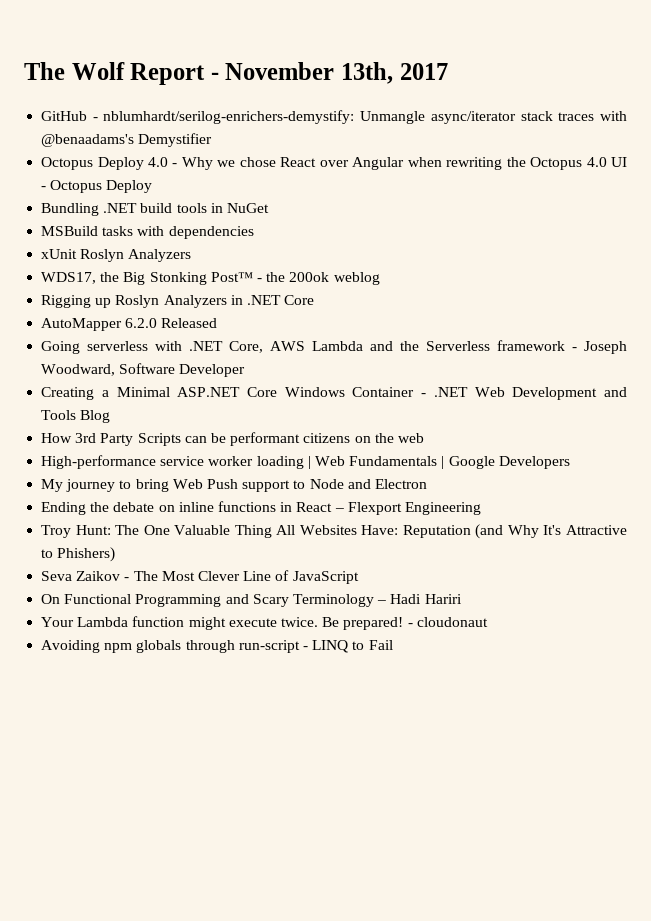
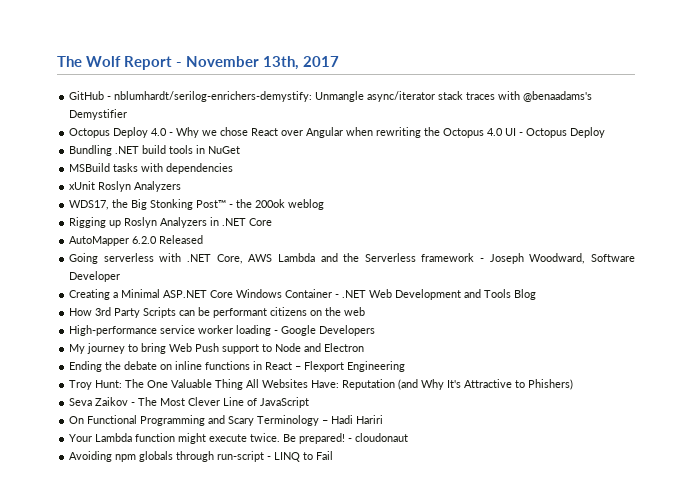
- High-performance service worker loading | Web Fundamentals | Google Developers
+ High-performance service worker loading - Google Developers

